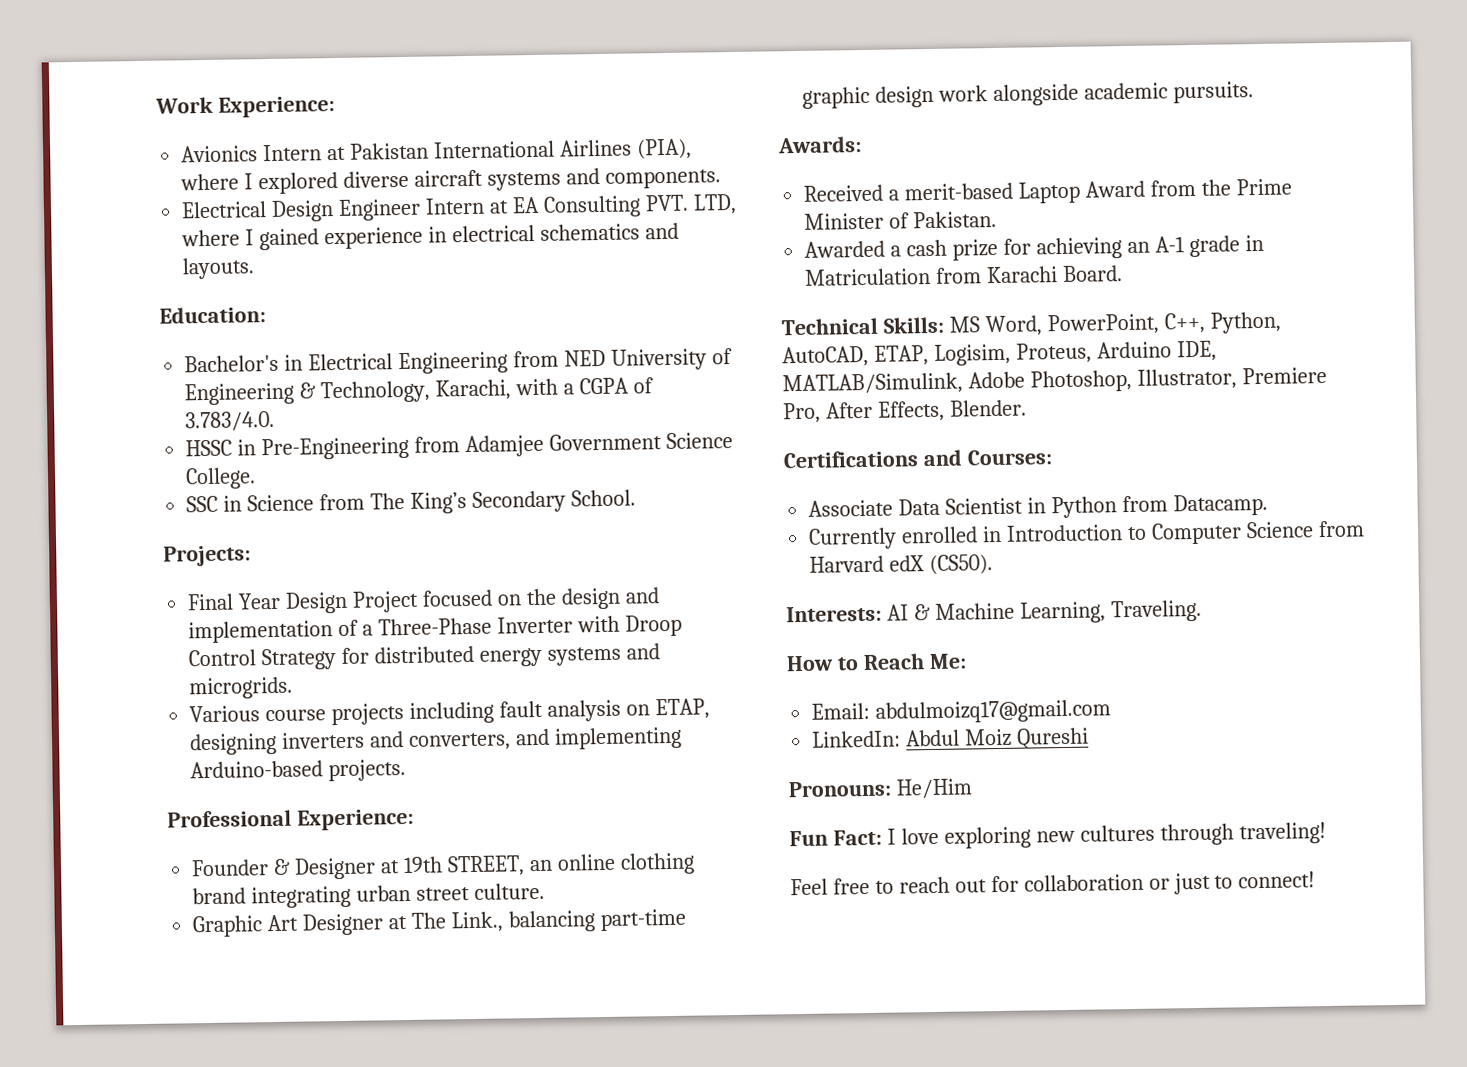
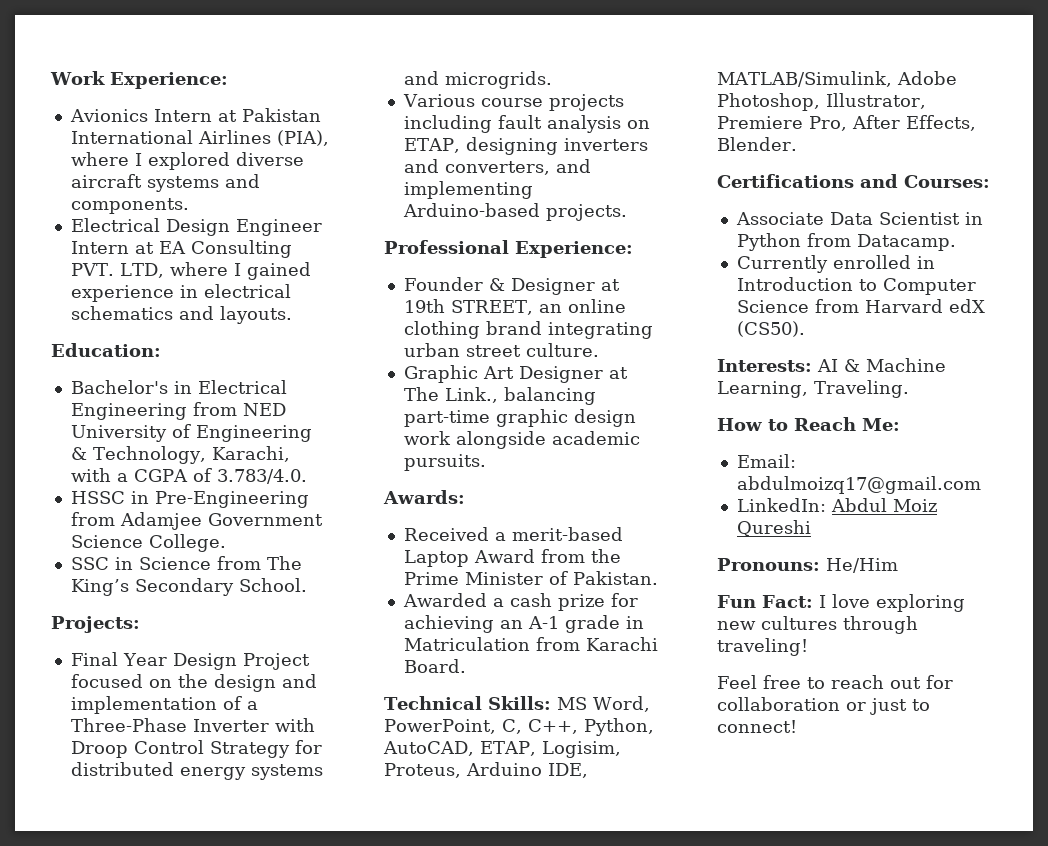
- Technical Skills: MS Word, PowerPoint, C++, Python, AutoCAD, ETAP, Logisim, Proteus, Arduino IDE, MATLAB/Simulink, Adobe Photoshop, Illustrator, Premiere Pro, After Effects, Blender.
+ Technical Skills: MS Word, PowerPoint, C, C++, Python, AutoCAD, ETAP, Logisim, Proteus, Arduino IDE, MATLAB/Simulink, Adobe Photoshop, Illustrator, Premiere Pro, After Effects, Blender.

